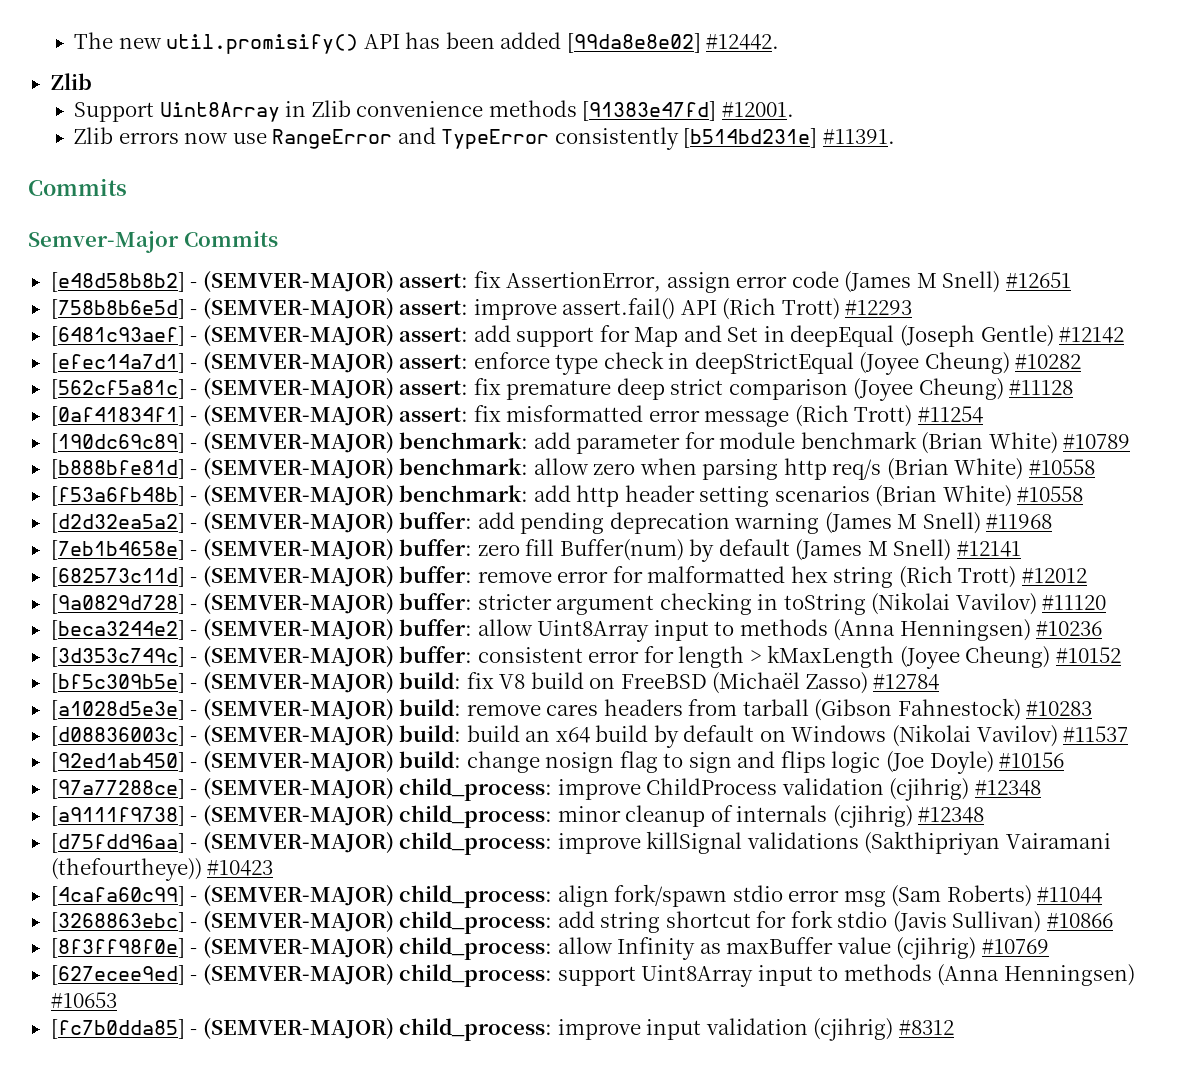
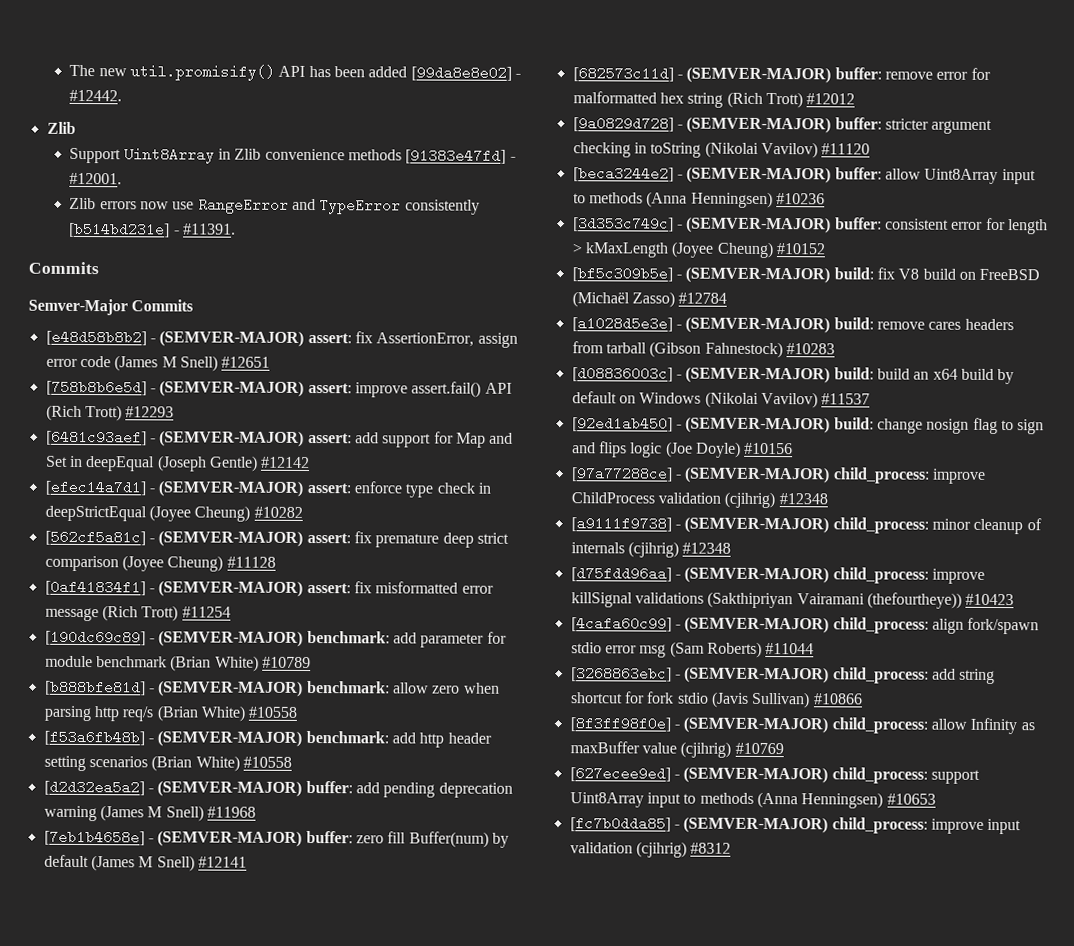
- The new util.promisify() API has been added [99da8e8e02] #12442.
+ The new util.promisify() API has been added [99da8e8e02] - #12442.
- Support Uint8Array in Zlib convenience methods [91383e47fd] #12001.
+ Support Uint8Array in Zlib convenience methods [91383e47fd] - #12001.
- Zlib errors now use RangeError and TypeError consistently [b514bd231e] #11391.
+ Zlib errors now use RangeError and TypeError consistently [b514bd231e] - #11391.

